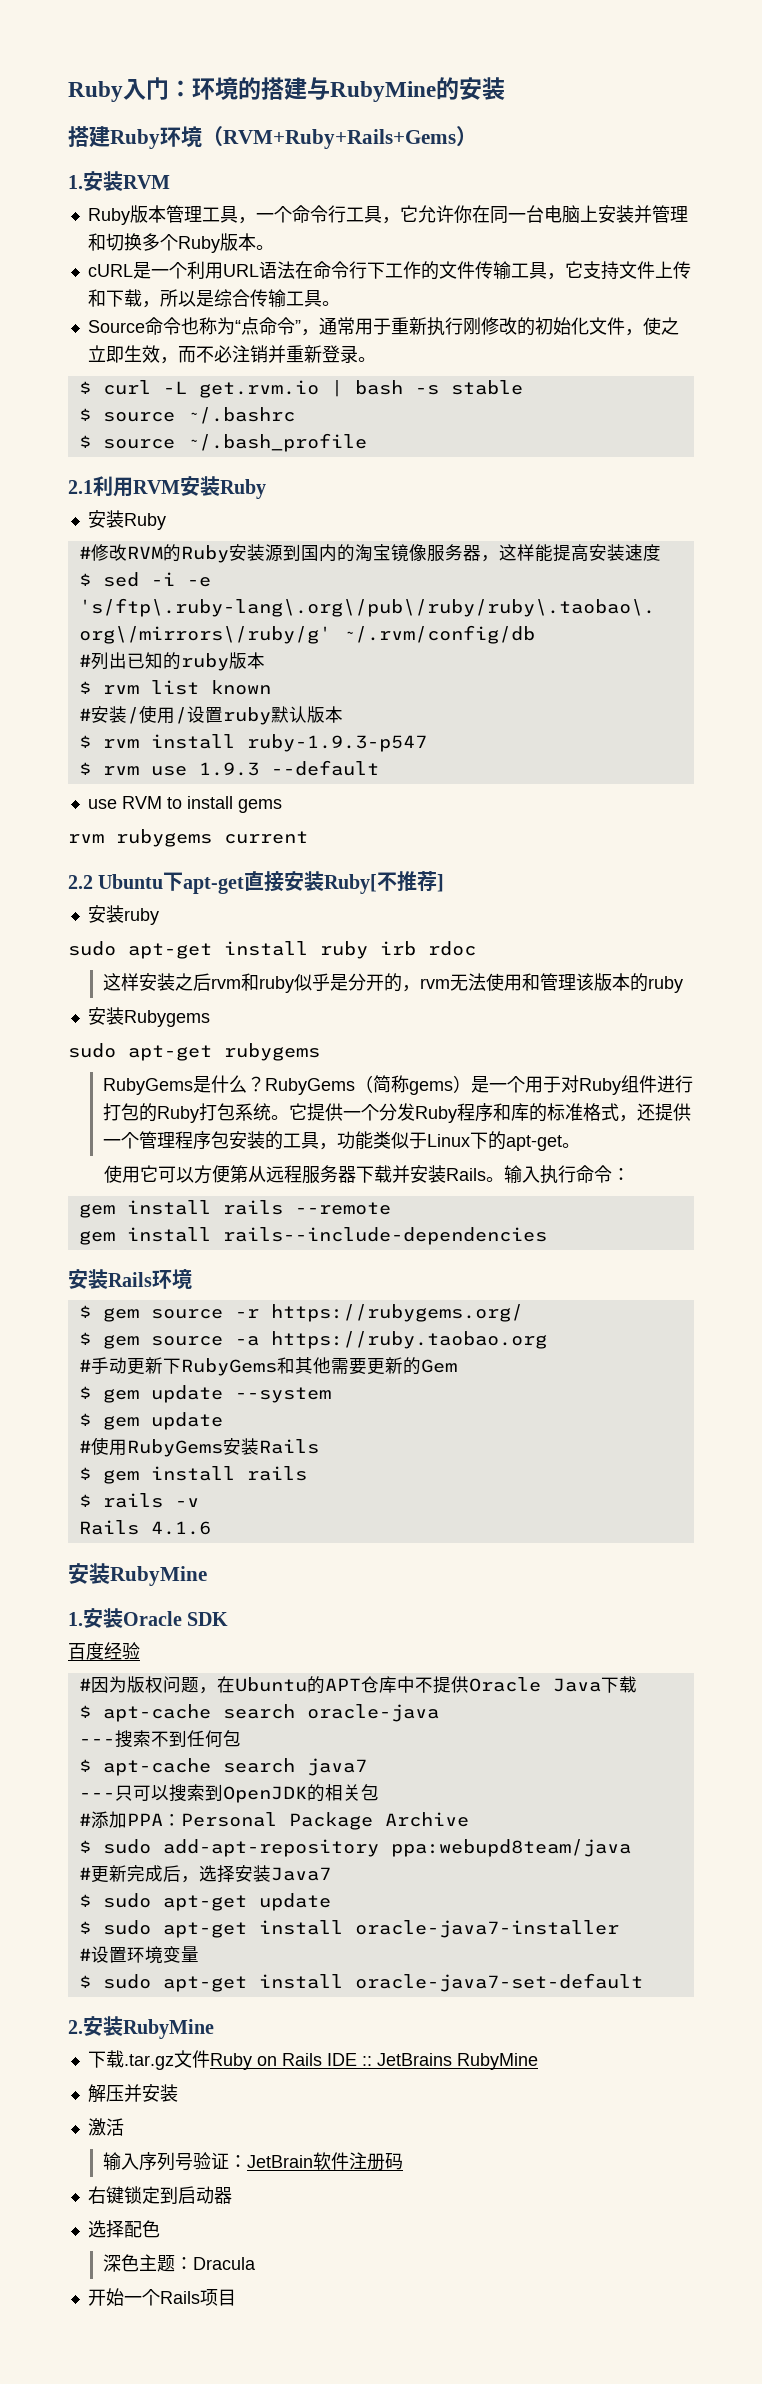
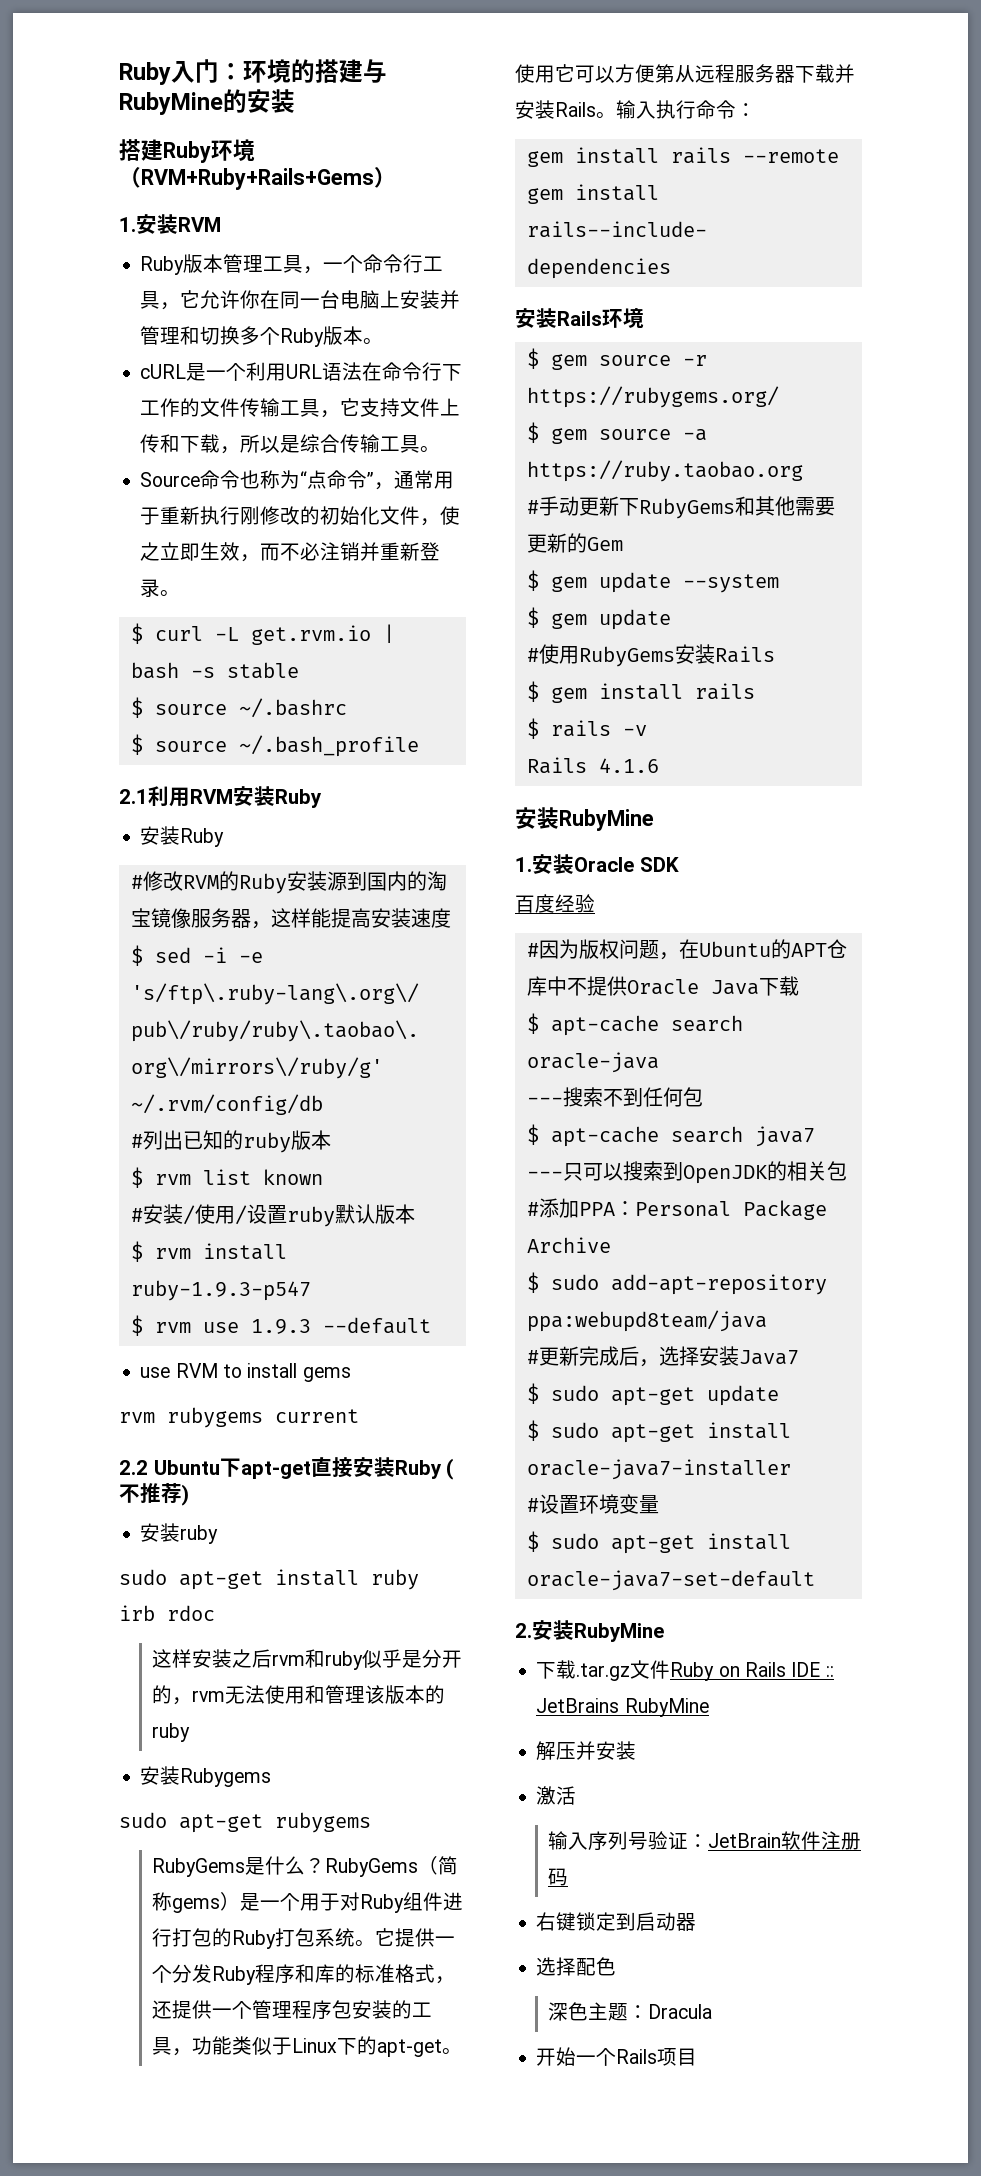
- 2.2 Ubuntu下apt-get直接安装Ruby[不推荐]
+ 2.2 Ubuntu下apt-get直接安装Ruby (不推荐)

